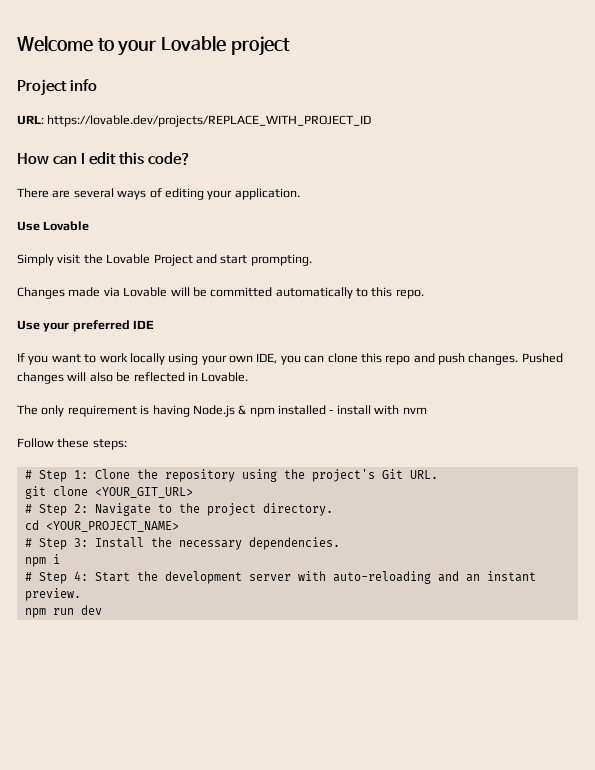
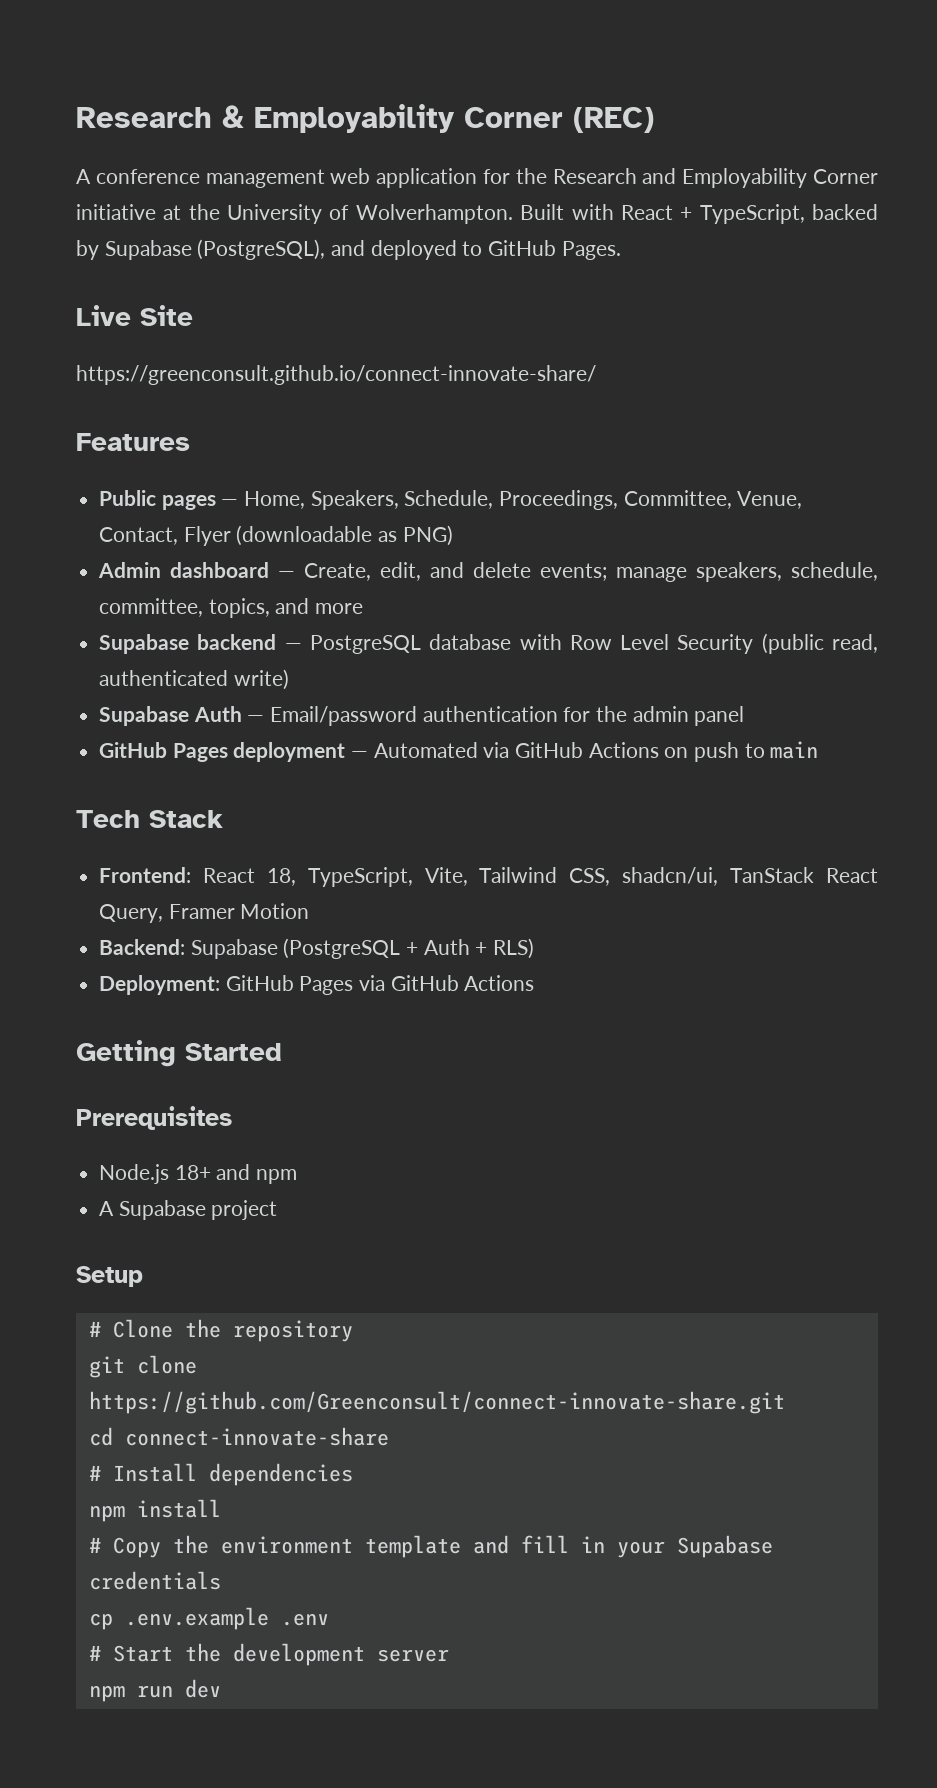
- Welcome to your Lovable project
- Project info
- URL: https://lovable.dev/projects/REPLACE_WITH_PROJECT_ID
- How can I edit this code?
- There are several ways of editing your application.
- Use Lovable
- Simply visit the Lovable Project and start prompting.
- Changes made via Lovable will be committed automatically to this repo.
- Use your preferred IDE
- If you want to work locally using your own IDE, you can clone this repo and push changes. Pushed changes will also be reflected in Lovable.
- The only requirement is having Node.js & npm installed - install with nvm
- Follow these steps:
- # Step 1: Clone the repository using the project's Git URL.
- git clone <YOUR_GIT_URL>
- # Step 2: Navigate to the project directory.
- cd <YOUR_PROJECT_NAME>
- # Step 3: Install the necessary dependencies.
- npm i
- # Step 4: Start the development server with auto-reloading and an instant preview.
+ Research & Employability Corner (REC)
+ A conference management web application for the Research and Employability Corner initiative at the University of Wolverhampton. Built with React + TypeScript, backed by Supabase (PostgreSQL), and deployed to GitHub Pages.
+ Live Site
+ https://greenconsult.github.io/connect-innovate-share/
+ Features
+ Public pages — Home, Speakers, Schedule, Proceedings, Committee, Venue, Contact, Flyer (downloadable as PNG)
+ Admin dashboard — Create, edit, and delete events; manage speakers, schedule, committee, topics, and more
+ Supabase backend — PostgreSQL database with Row Level Security (public read, authenticated write)
+ Supabase Auth — Email/password authentication for the admin panel
+ GitHub Pages deployment — Automated via GitHub Actions on push to main
+ Tech Stack
+ Frontend: React 18, TypeScript, Vite, Tailwind CSS, shadcn/ui, TanStack React Query, Framer Motion
+ Backend: Supabase (PostgreSQL + Auth + RLS)
+ Deployment: GitHub Pages via GitHub Actions
+ Getting Started
+ Prerequisites
+ Node.js 18+ and npm
+ A Supabase project
+ Setup
+ # Clone the repository
+ git clone https://github.com/Greenconsult/connect-innovate-share.git
+ cd connect-innovate-share
+ # Install dependencies
+ npm install
+ # Copy the environment template and fill in your Supabase credentials
+ cp .env.example .env
+ # Start the development server

